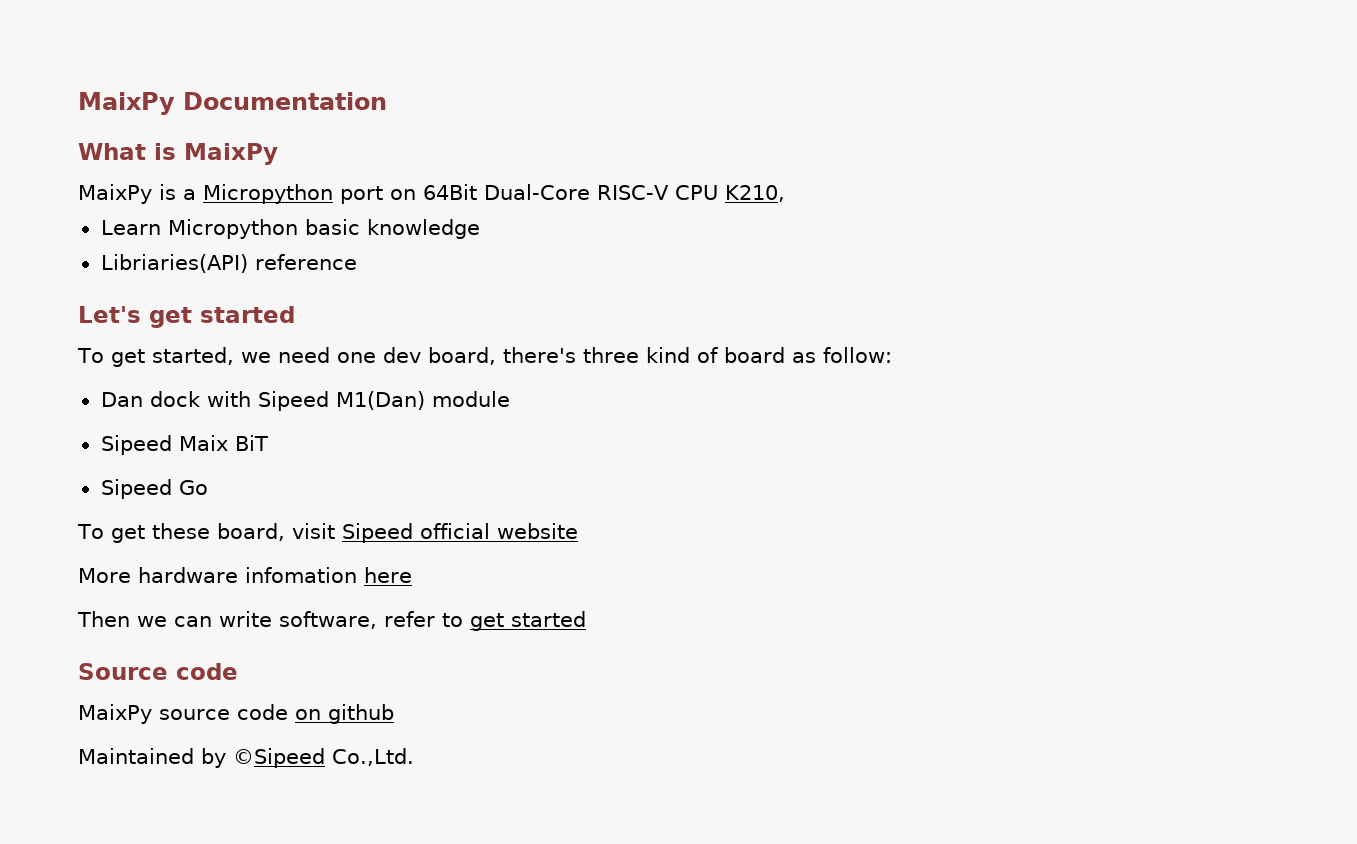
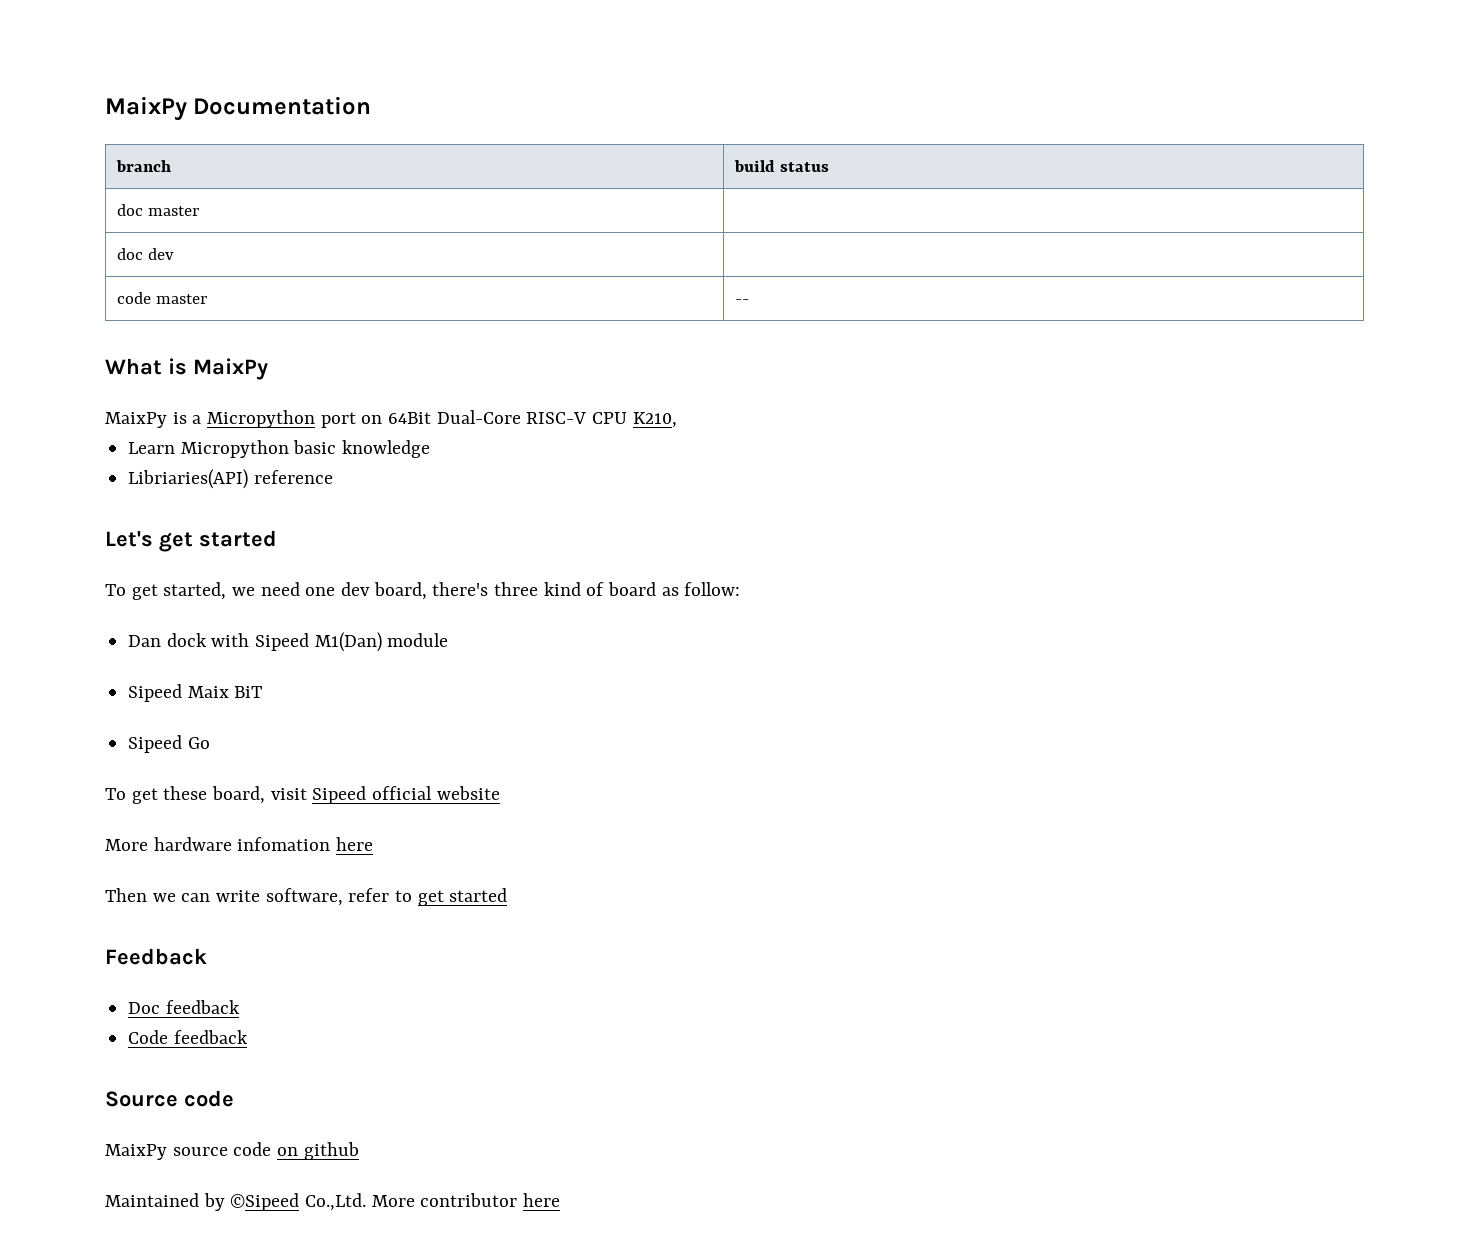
+ branch | build status
+ doc master |
+ doc dev |
+ code master | --
+ Feedback
+ Doc feedback
+ Code feedback
- Maintained by ©Sipeed Co.,Ltd.
+ Maintained by ©Sipeed Co.,Ltd. More contributor here

